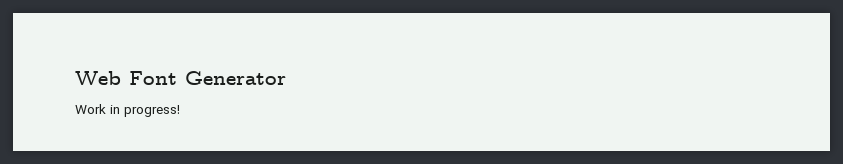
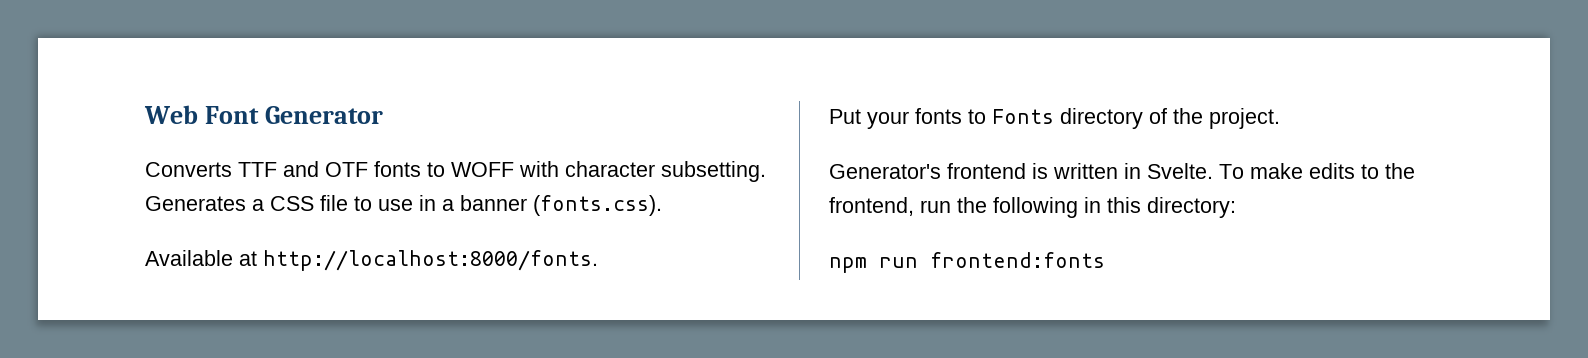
- Work in progress!
+ Converts TTF and OTF fonts to WOFF with character subsetting. Generates a CSS file to use in a banner (fonts.css).
+ Available at http://localhost:8000/fonts.
+ Put your fonts to Fonts directory of the project.
+ Generator's frontend is written in Svelte. To make edits to the frontend, run the following in this directory:
+ npm run frontend:fonts

